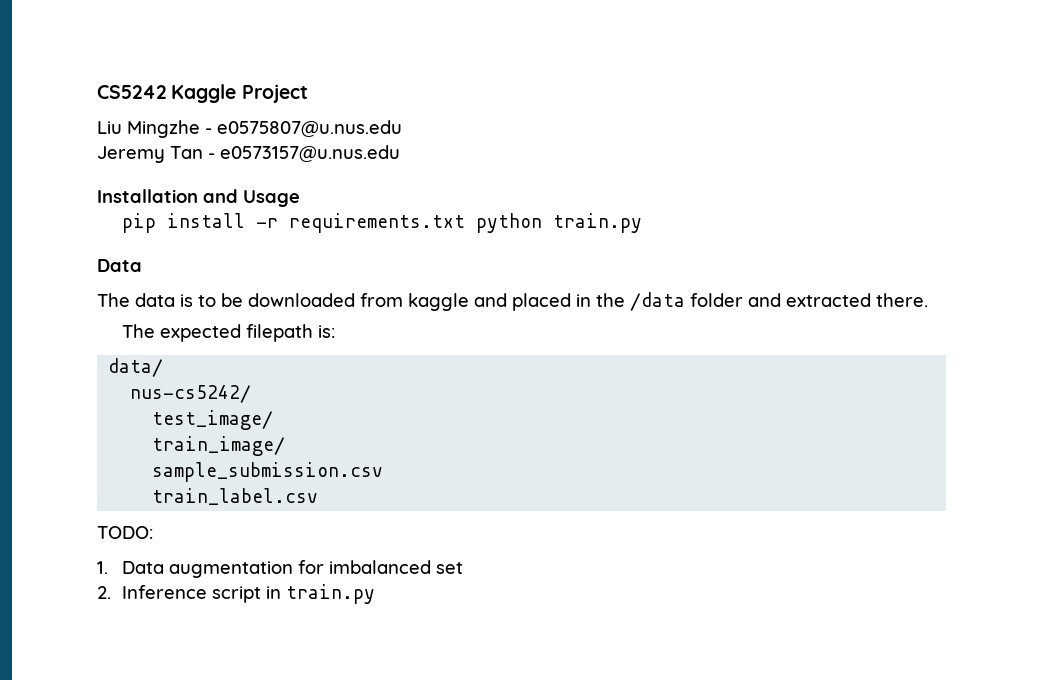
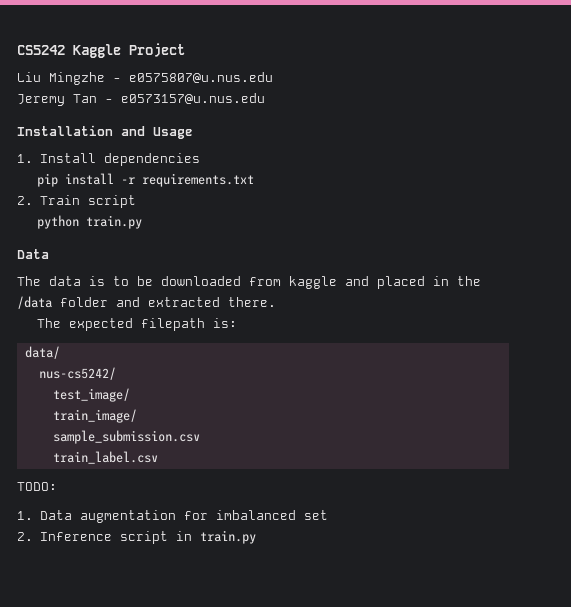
+ 1. Install dependencies
- pip install -r requirements.txt python train.py
+ pip install -r requirements.txt
+ 2. Train script
+ python train.py

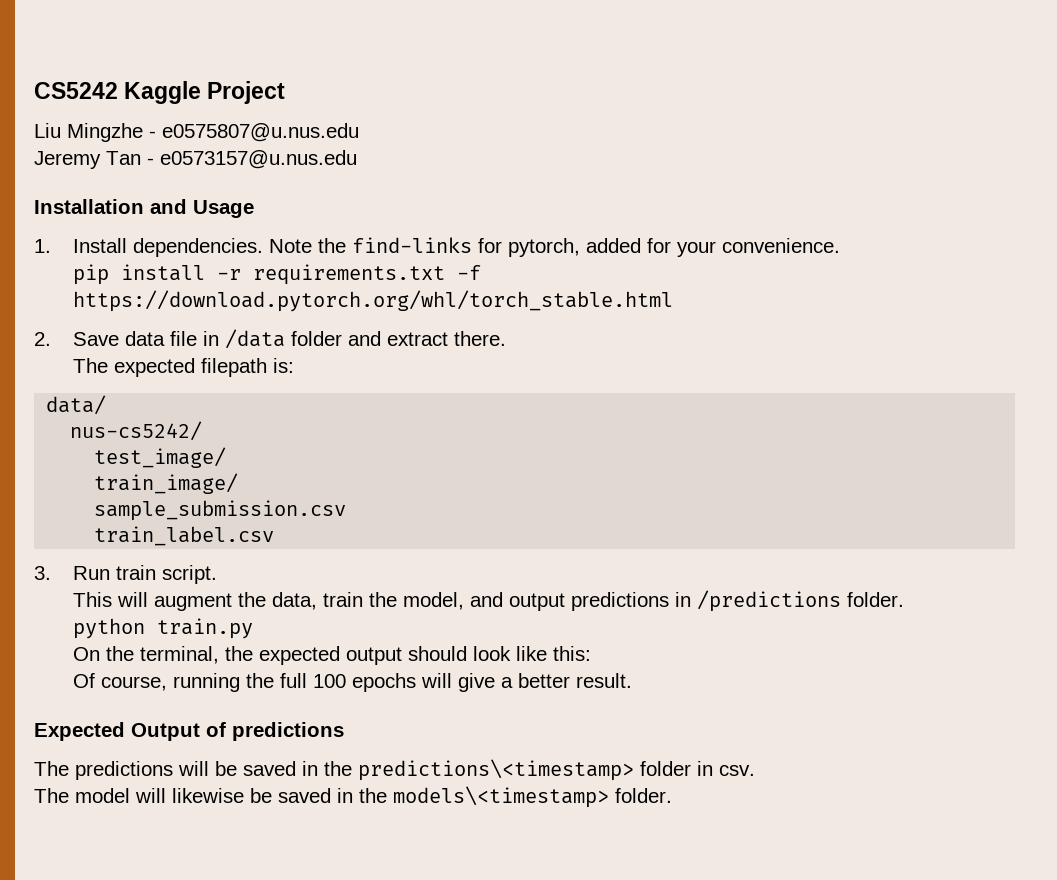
- 1. Install dependencies
+ 1. Install dependencies. Note the find-links for pytorch, added for your convenience.
- pip install -r requirements.txt
- 2. Train script
- python train.py
- Data
- The data is to be downloaded from kaggle and placed in the /data folder and extracted there.
+ pip install -r requirements.txt -f https://download.pytorch.org/whl/torch_stable.html
+ 2. Save data file in /data folder and extract there.
- TODO:
- 1. Data augmentation for imbalanced set
- 2. Inference script in train.py
+ 3. Run train script.
+ This will augment the data, train the model, and output predictions in /predictions folder.
+ python train.py
+ On the terminal, the expected output should look like this:
+ Of course, running the full 100 epochs will give a better result.
+ Expected Output of predictions
+ The predictions will be saved in the predictions\<timestamp> folder in csv.
+ The model will likewise be saved in the models\<timestamp> folder.

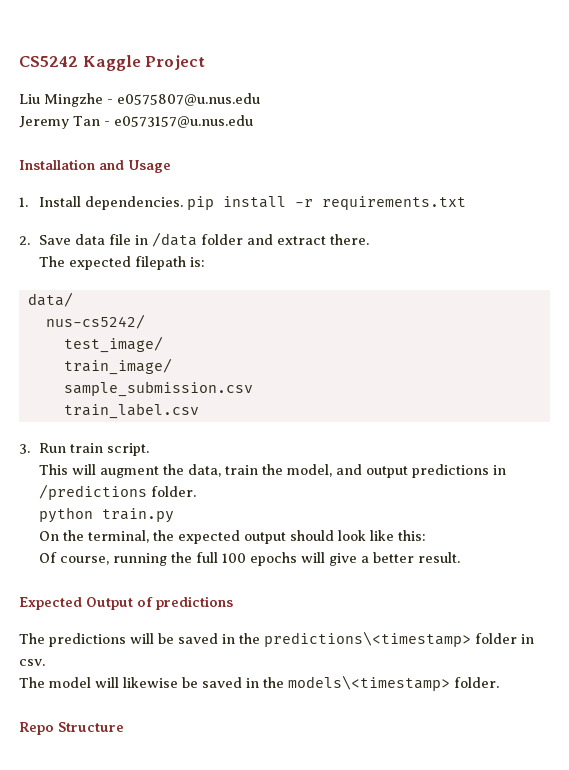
- 1. Install dependencies. Note the find-links for pytorch, added for your convenience.
- pip install -r requirements.txt -f https://download.pytorch.org/whl/torch_stable.html
+ 1. Install dependencies. pip install -r requirements.txt
+ Repo Structure

